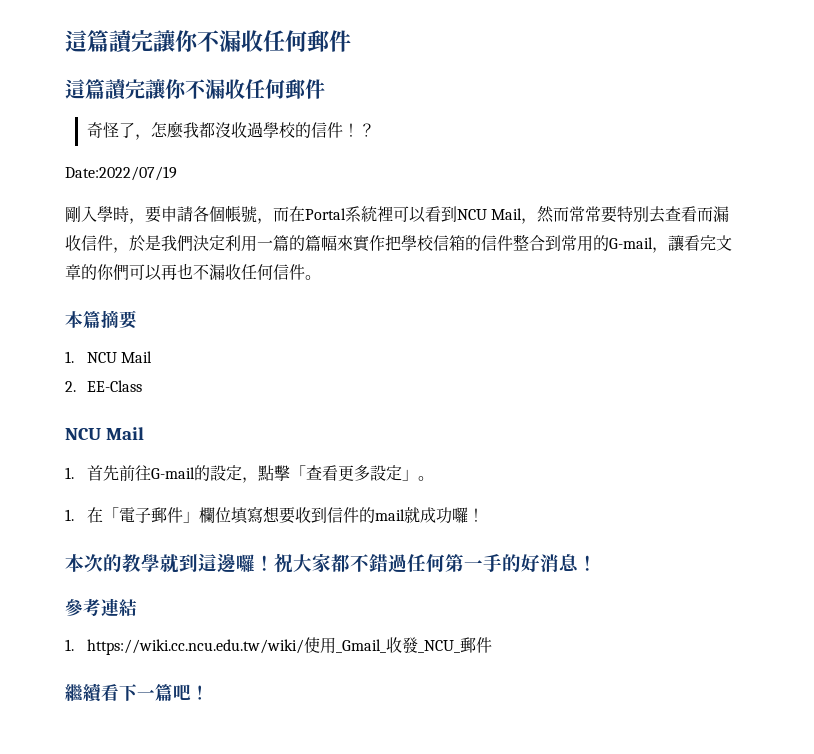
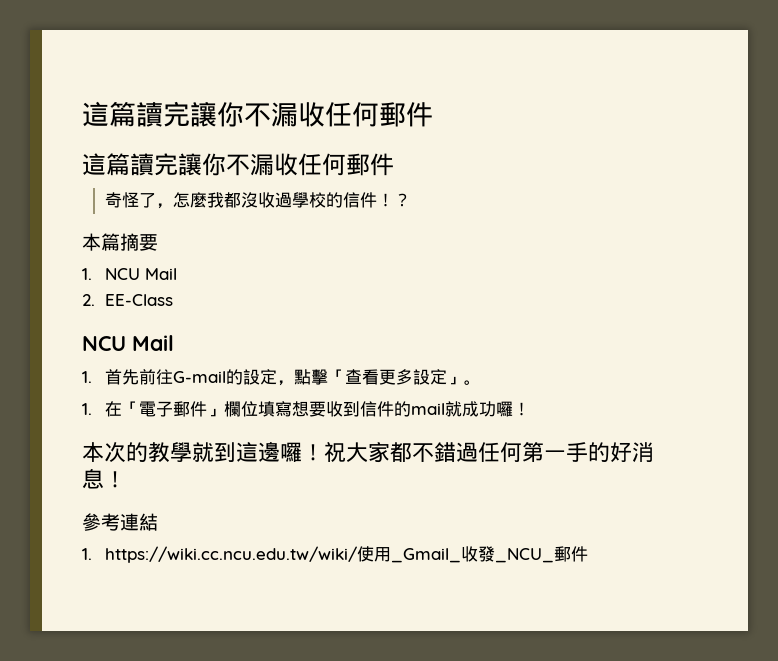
- Date:2022/07/19
- 剛入學時，要申請各個帳號，而在Portal系統裡可以看到NCU Mail，然而常常要特別去查看而漏收信件，於是我們決定利用一篇的篇幅來實作把學校信箱的信件整合到常用的G-mail，讓看完文章的你們可以再也不漏收任何信件。
- 繼續看下一篇吧！

